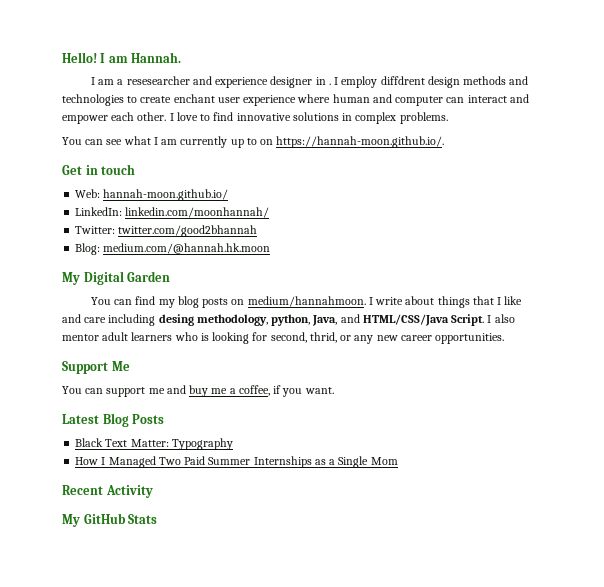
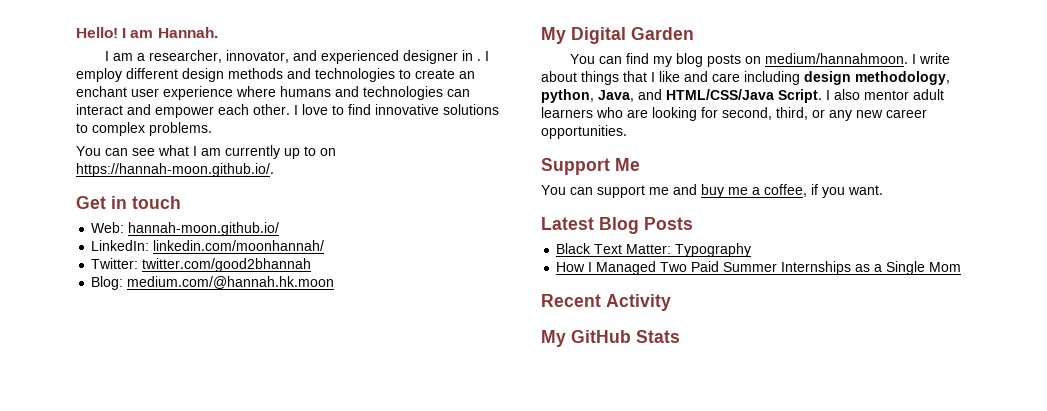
- I am a resesearcher and experience designer in .
+ I am a researcher, innovator, and experienced designer in .
- I employ diffdrent design methods and technologies to create enchant user experience where human and computer can interact and empower each other.
+ I employ different design methods and technologies to create an enchant user experience where humans and technologies can interact and empower each other.
- I love to find innovative solutions in complex problems.
+ I love to find innovative solutions to complex problems.
- I write about things that I like and care including desing methodology, python, Java, and HTML/CSS/Java Script.
+ I write about things that I like and care including design methodology, python, Java, and HTML/CSS/Java Script.
- I also mentor adult learners who is looking for second, thrid, or any new career opportunities.
+ I also mentor adult learners who are looking for second, third, or any new career opportunities.

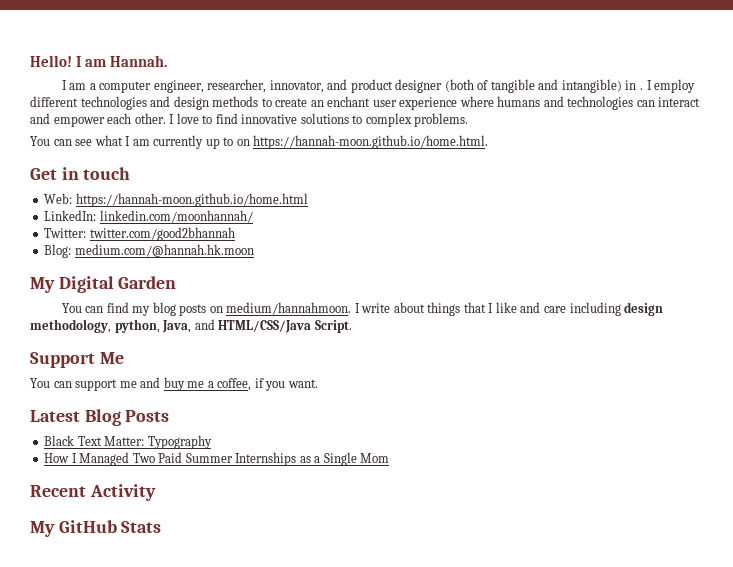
- I am a researcher, innovator, and experienced designer in .
+ I am a computer engineer, researcher, innovator, and product designer (both of tangible and intangible) in .
- I employ different design methods and technologies to create an enchant user experience where humans and technologies can interact and empower each other.
+ I employ different technologies and design methods to create an enchant user experience where humans and technologies can interact and empower each other.
- You can see what I am currently up to on https://hannah-moon.github.io/.
+ You can see what I am currently up to on https://hannah-moon.github.io/home.html.
- Web: hannah-moon.github.io/
+ Web: https://hannah-moon.github.io/home.html
- I also mentor adult learners who are looking for second, third, or any new career opportunities.

